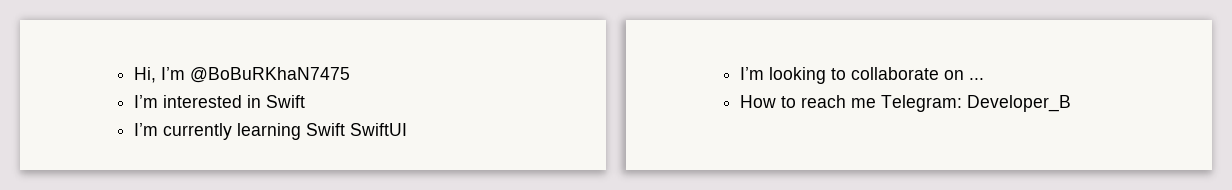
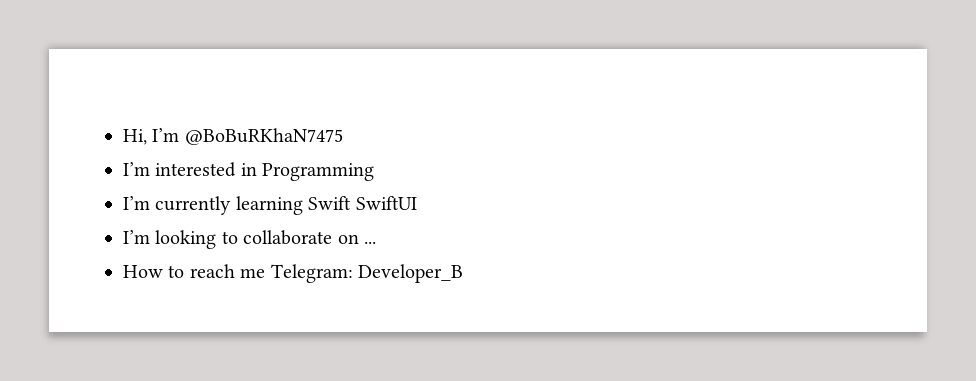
- I’m interested in Swift
+ I’m interested in Programming

